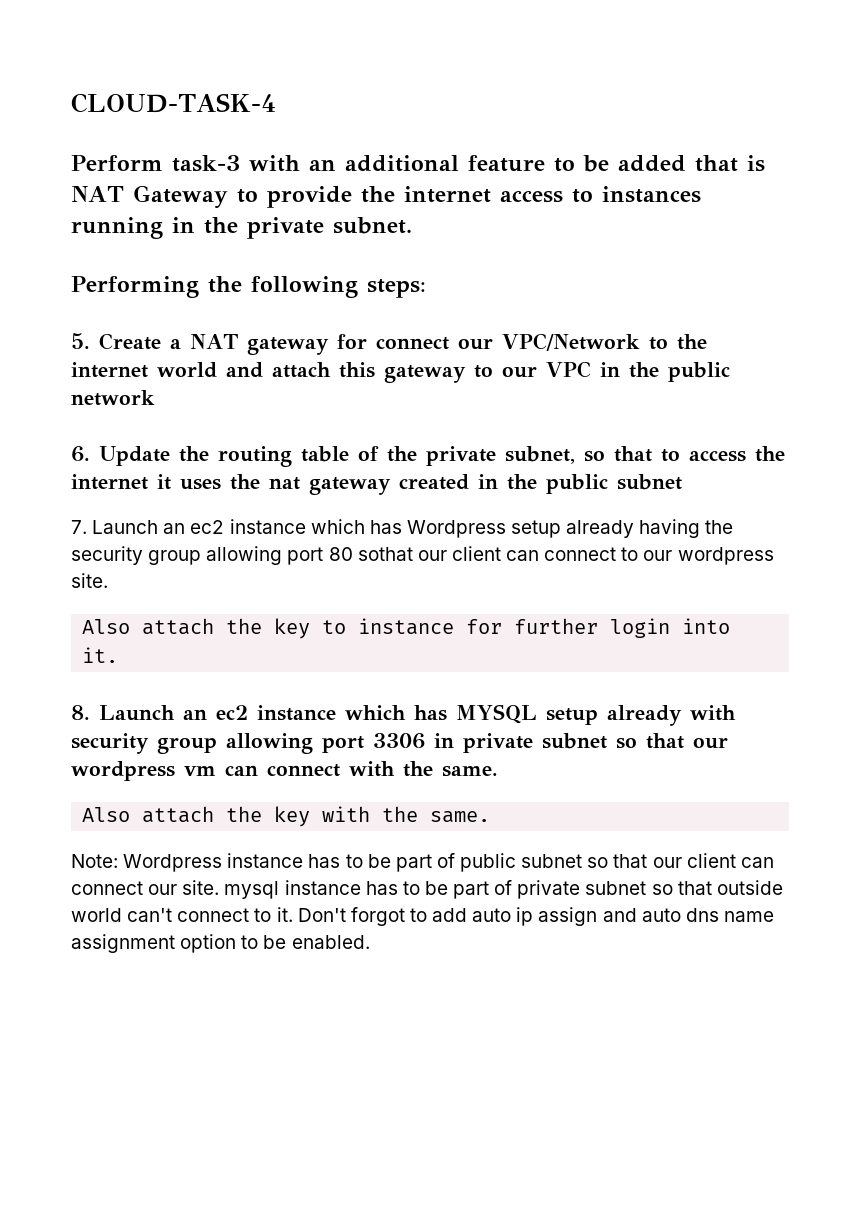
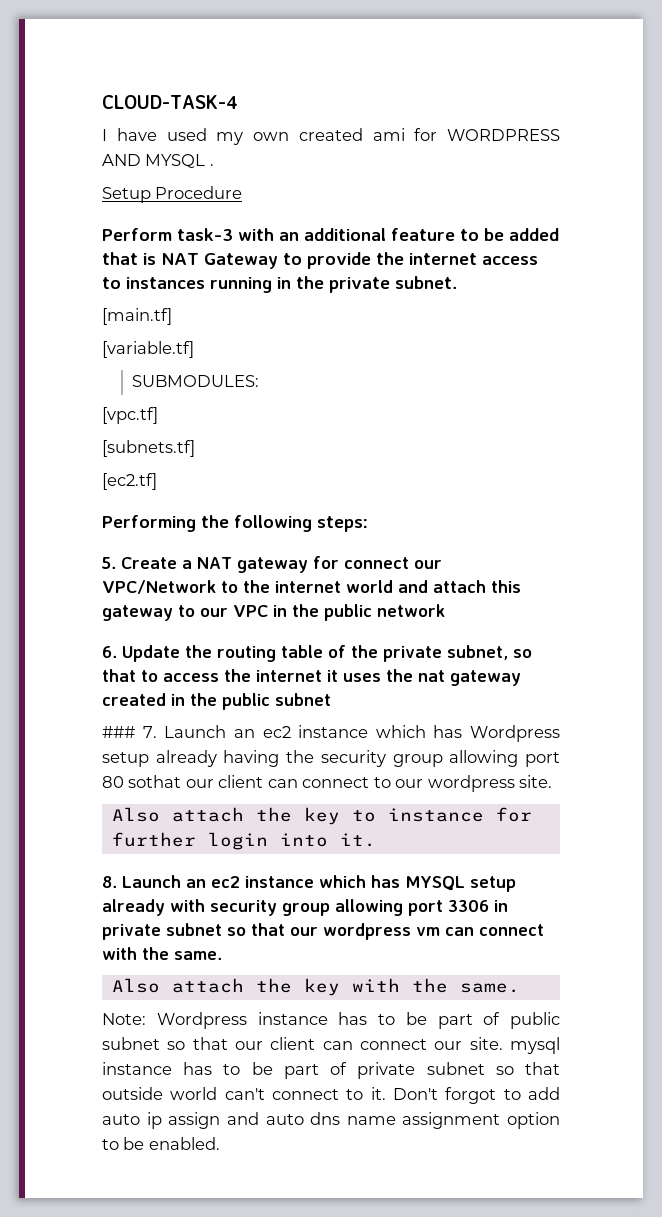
+ I have used my own created ami for WORDPRESS AND MYSQL .
+ Setup Procedure
+ [main.tf]
+ [variable.tf]
+ SUBMODULES:
+ [vpc.tf]
+ [subnets.tf]
+ [ec2.tf]
- 7. Launch an ec2 instance which has Wordpress setup already having the security group allowing port 80 sothat our client can connect to our wordpress site.
+ ### 7. Launch an ec2 instance which has Wordpress setup already having the security group allowing port 80 sothat our client can connect to our wordpress site.

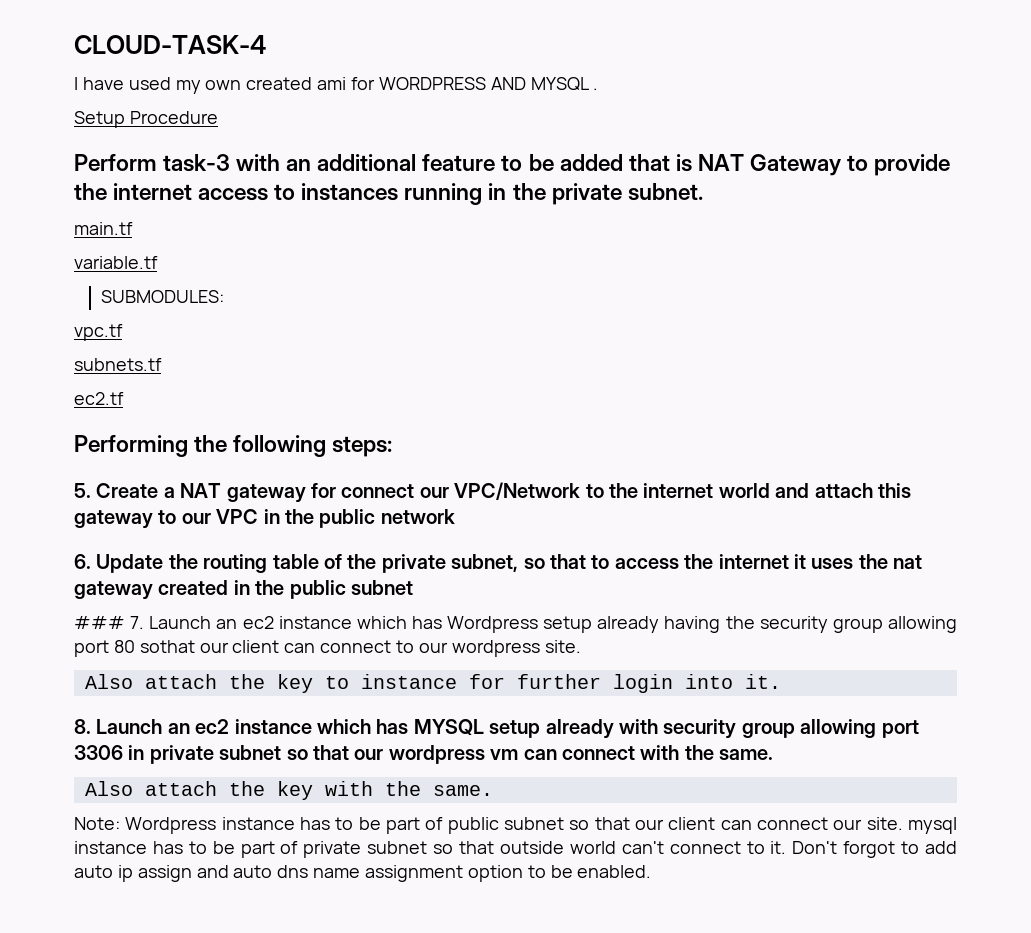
- [main.tf]
- [variable.tf]
+ main.tf
+ variable.tf
- [vpc.tf]
- [subnets.tf]
- [ec2.tf]
+ vpc.tf
+ subnets.tf
+ ec2.tf

